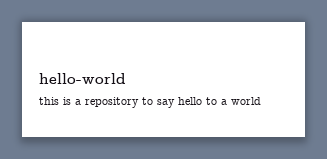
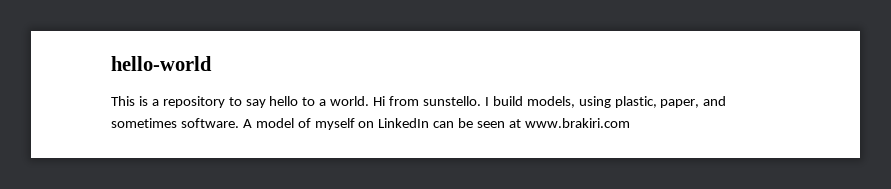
- this is a repository to say hello to a world
+ This is a repository to say hello to a world. Hi from sunstello. I build models, using plastic, paper, and sometimes software. A model of myself on LinkedIn can be seen at www.brakiri.com

